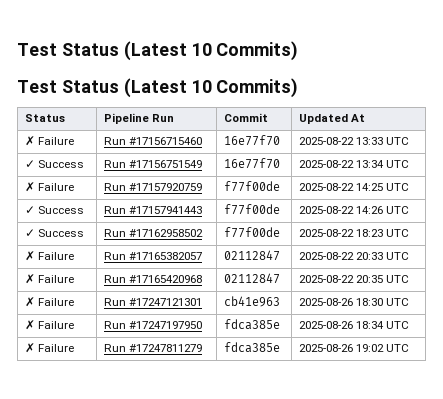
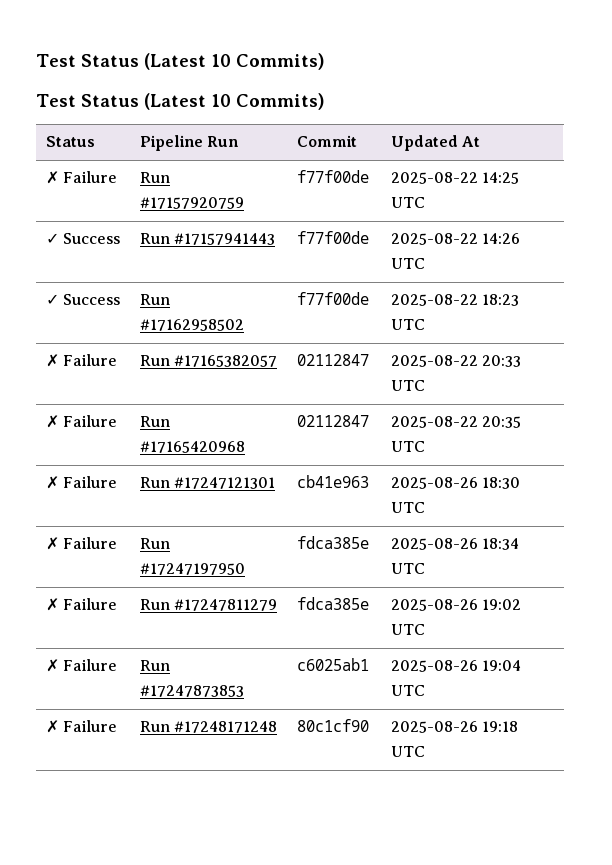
- ✗ Failure | Run #17156715460 | 16e77f70 | 2025-08-22 13:33 UTC
- ✓ Success | Run #17156751549 | 16e77f70 | 2025-08-22 13:34 UTC
+ ✗ Failure | Run #17247873853 | c6025ab1 | 2025-08-26 19:04 UTC
+ ✗ Failure | Run #17248171248 | 80c1cf90 | 2025-08-26 19:18 UTC

